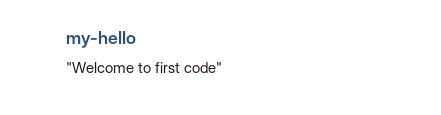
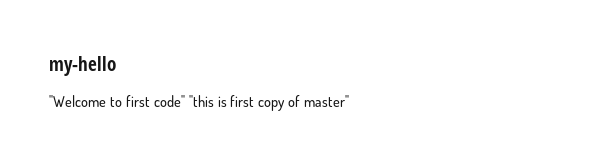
- "Welcome to first code"
+ "Welcome to first code" "this is first copy of master"

